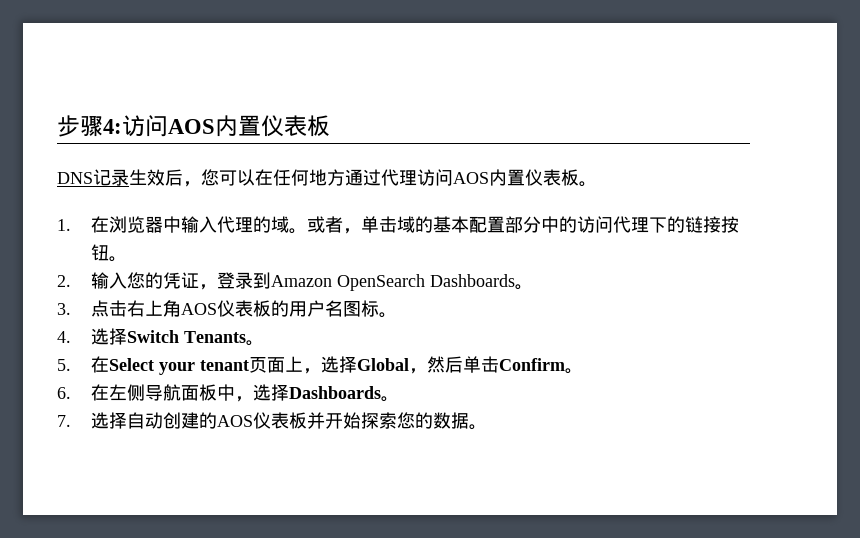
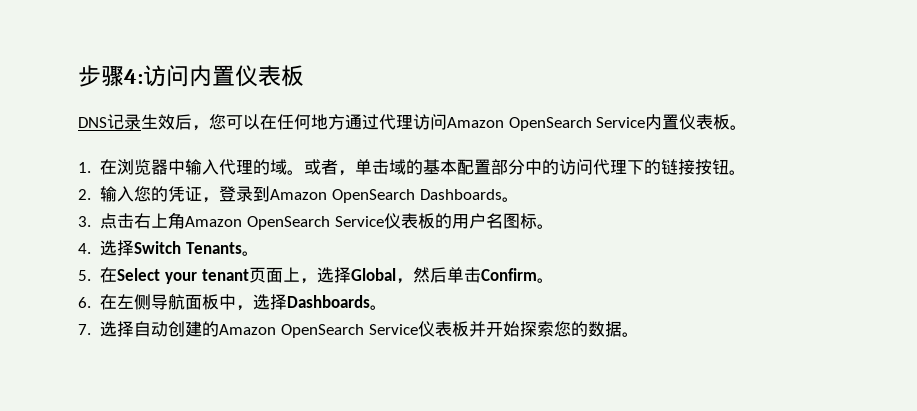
- 步骤4:访问AOS内置仪表板
+ 步骤4:访问内置仪表板
- DNS记录生效后，您可以在任何地方通过代理访问AOS内置仪表板。
+ DNS记录生效后，您可以在任何地方通过代理访问Amazon OpenSearch Service内置仪表板。
- 3.点击右上角AOS仪表板的用户名图标。
+ 3.点击右上角Amazon OpenSearch Service仪表板的用户名图标。
- 7.选择自动创建的AOS仪表板并开始探索您的数据。
+ 7.选择自动创建的Amazon OpenSearch Service仪表板并开始探索您的数据。

